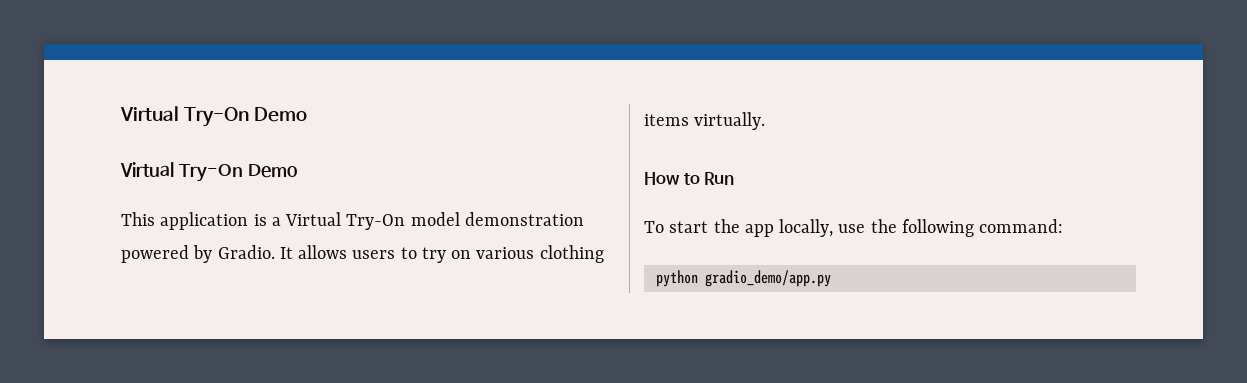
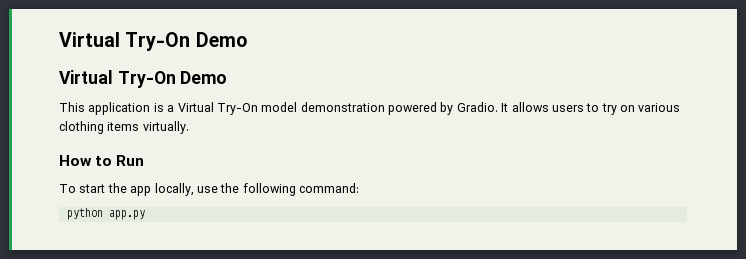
- python gradio_demo/app.py
+ python app.py

